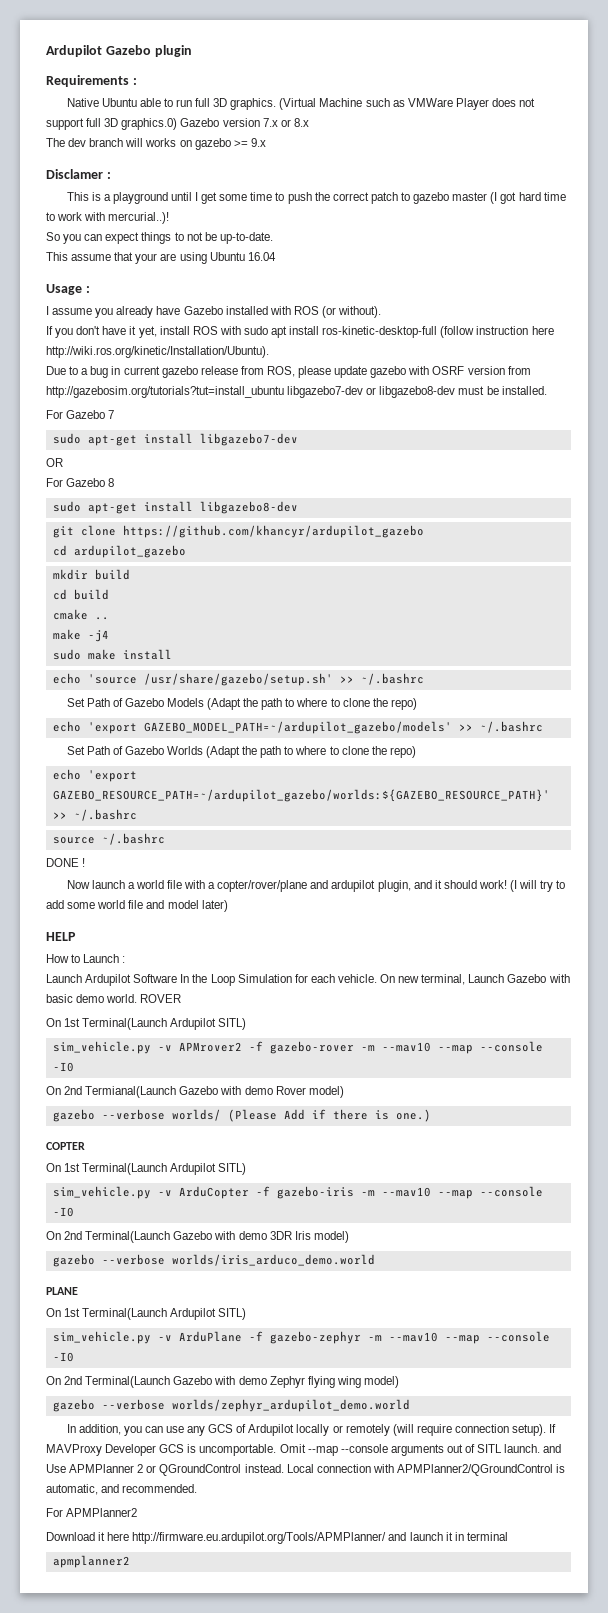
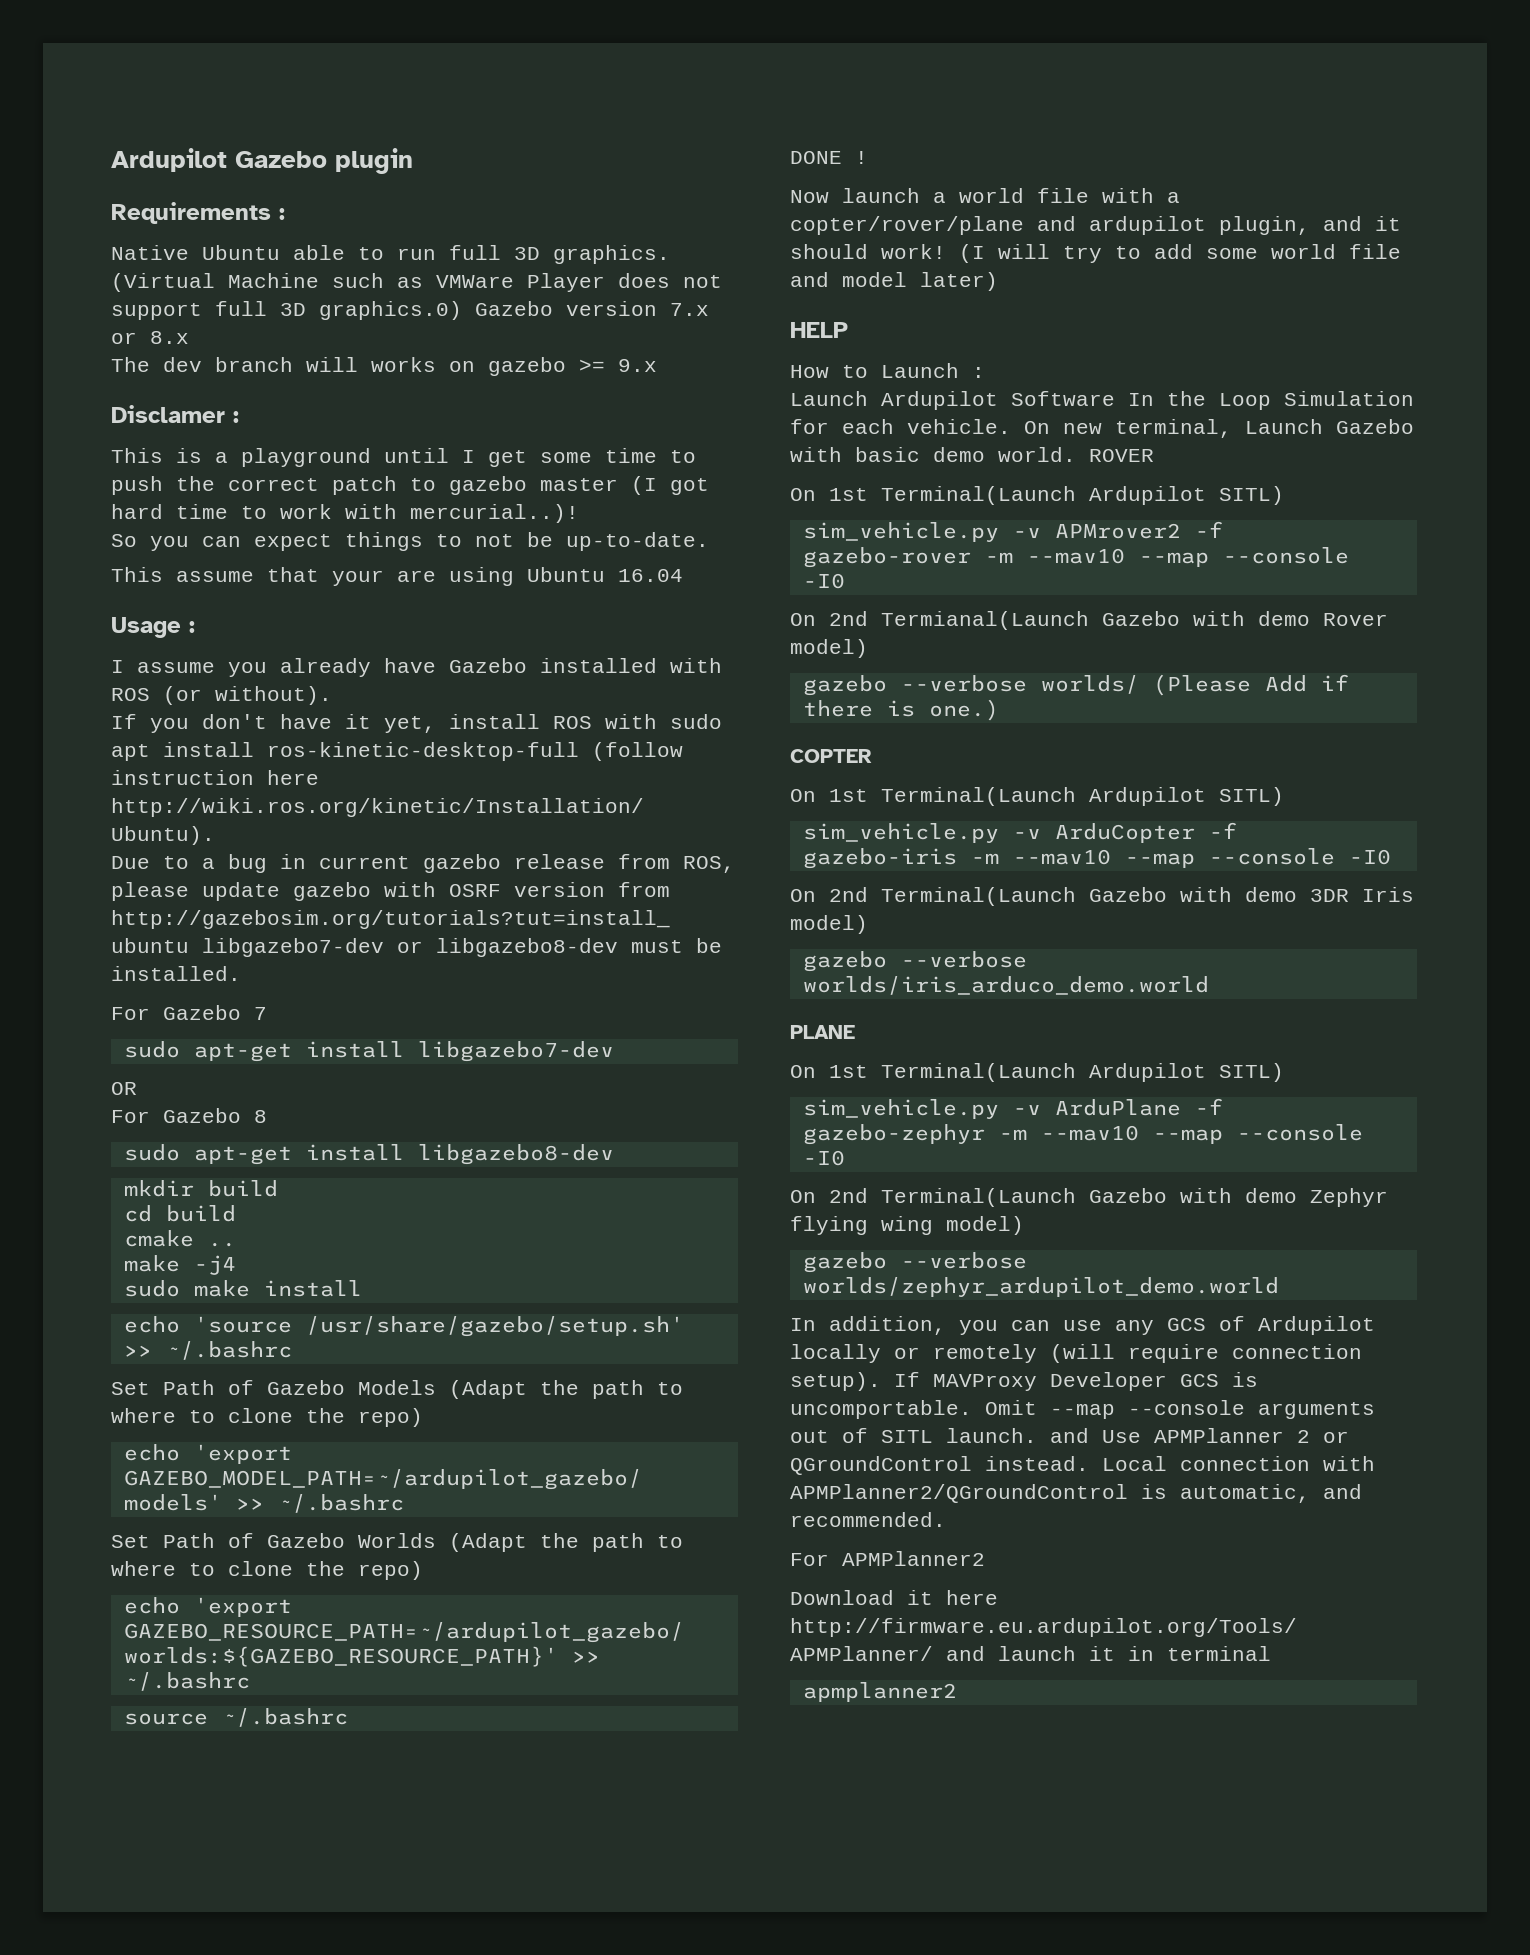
- git clone https://github.com/khancyr/ardupilot_gazebo
- cd ardupilot_gazebo

